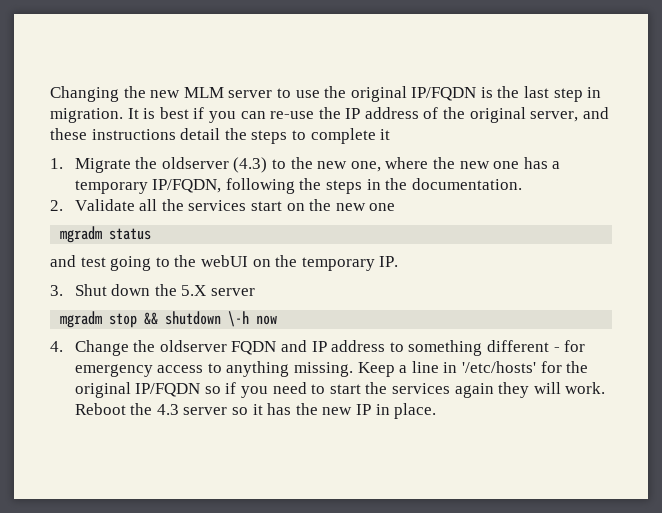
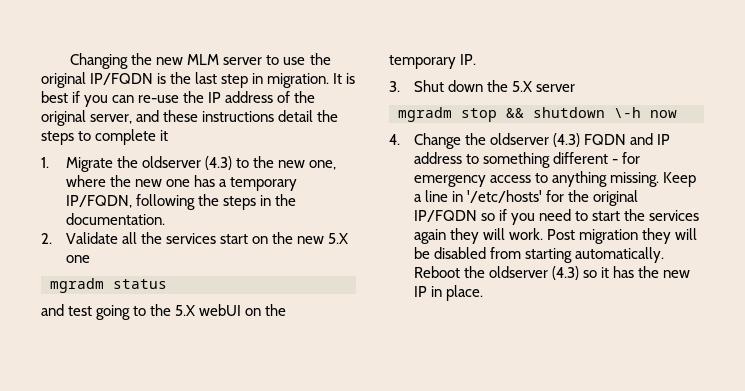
- 2. Validate all the services start on the new one
+ 2. Validate all the services start on the new 5.X one
- and test going to the webUI on the temporary IP.
+ and test going to the 5.X webUI on the temporary IP.
- 4. Change the oldserver FQDN and IP address to something different - for emergency access to anything missing.
+ 4. Change the oldserver (4.3) FQDN and IP address to something different - for emergency access to anything missing.
- Reboot the 4.3 server so it has the new IP in place.
+ Post migration they will be disabled from starting automatically. Reboot the oldserver (4.3) so it has the new IP in place.

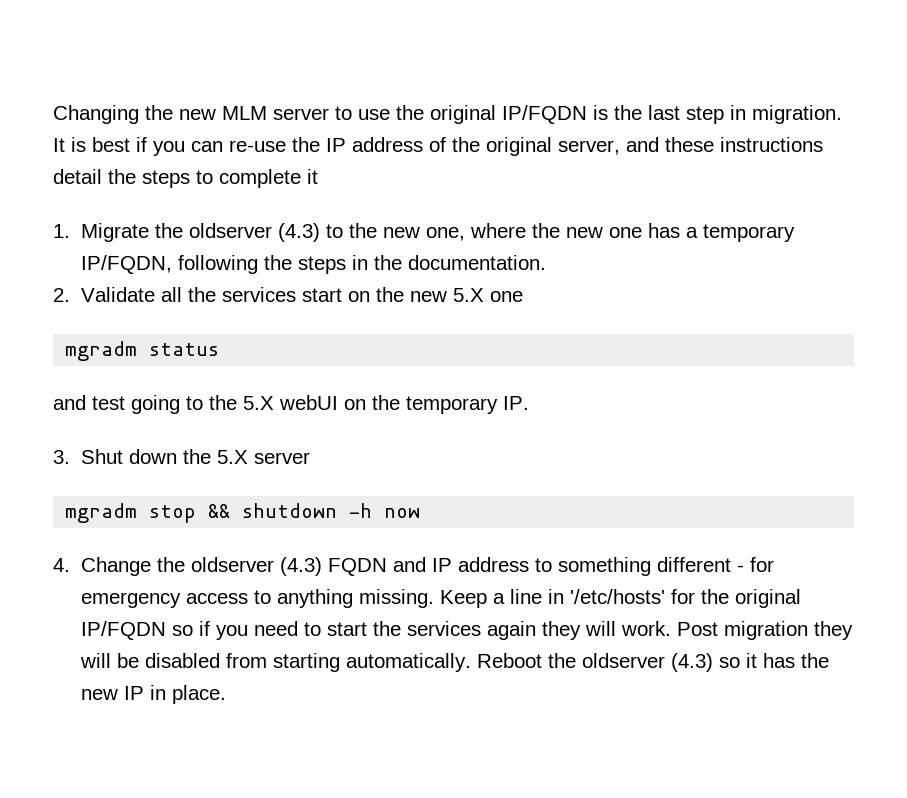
- mgradm stop && shutdown \-h now
+ mgradm stop && shutdown -h now

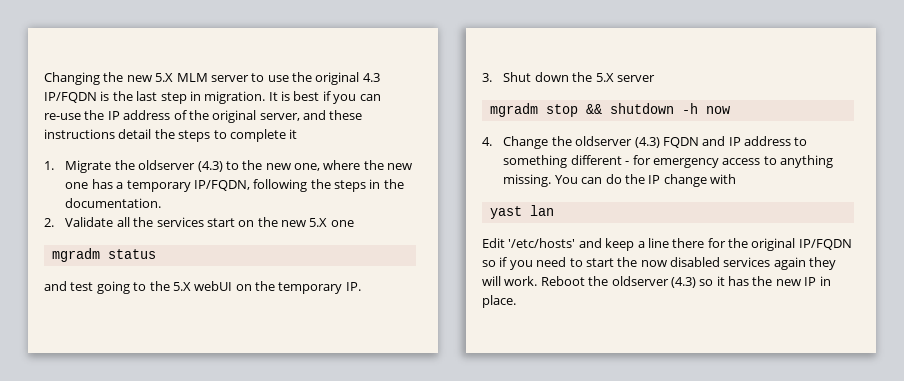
- Changing the new MLM server to use the original IP/FQDN is the last step in migration.
+ Changing the new 5.X MLM server to use the original 4.3 IP/FQDN is the last step in migration.
- Keep a line in '/etc/hosts' for the original IP/FQDN so if you need to start the services again they will work.
+ You can do the IP change with
+ yast lan
+ Edit '/etc/hosts' and keep a line there for the original IP/FQDN so if you need to start the now disabled services again they will work.
- Post migration they will be disabled from starting automatically.

